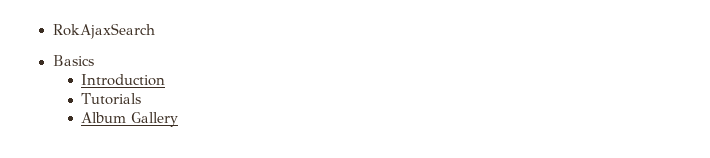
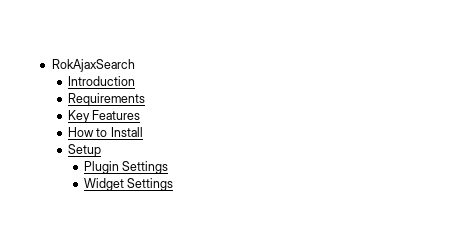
- Basics
- Tutorials
- Album Gallery
+ Requirements
+ Key Features
+ How to Install
+ Setup
+ Plugin Settings
+ Widget Settings

